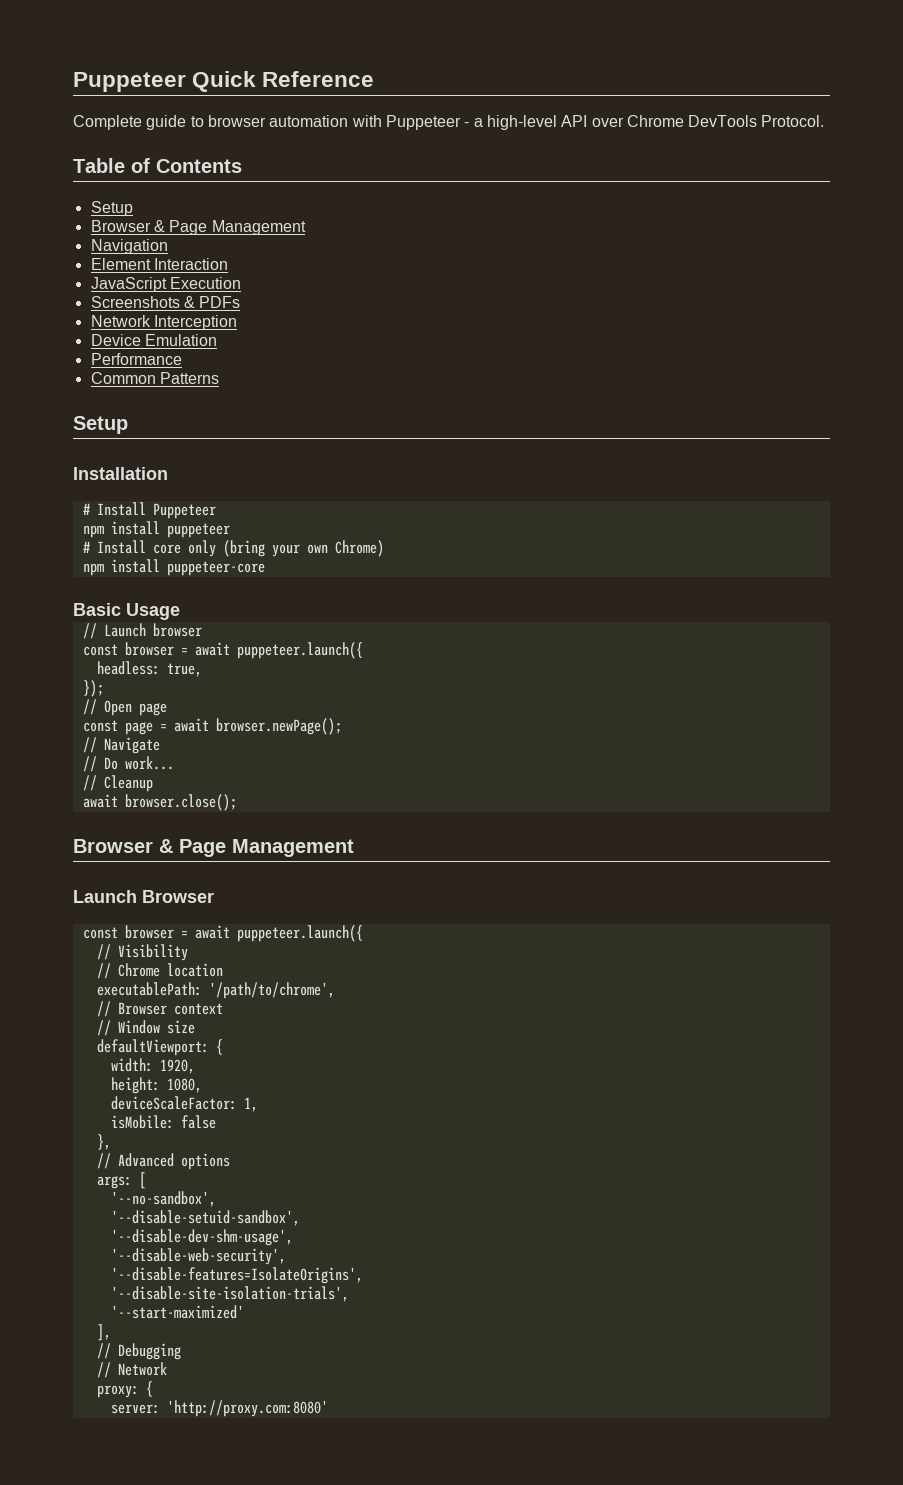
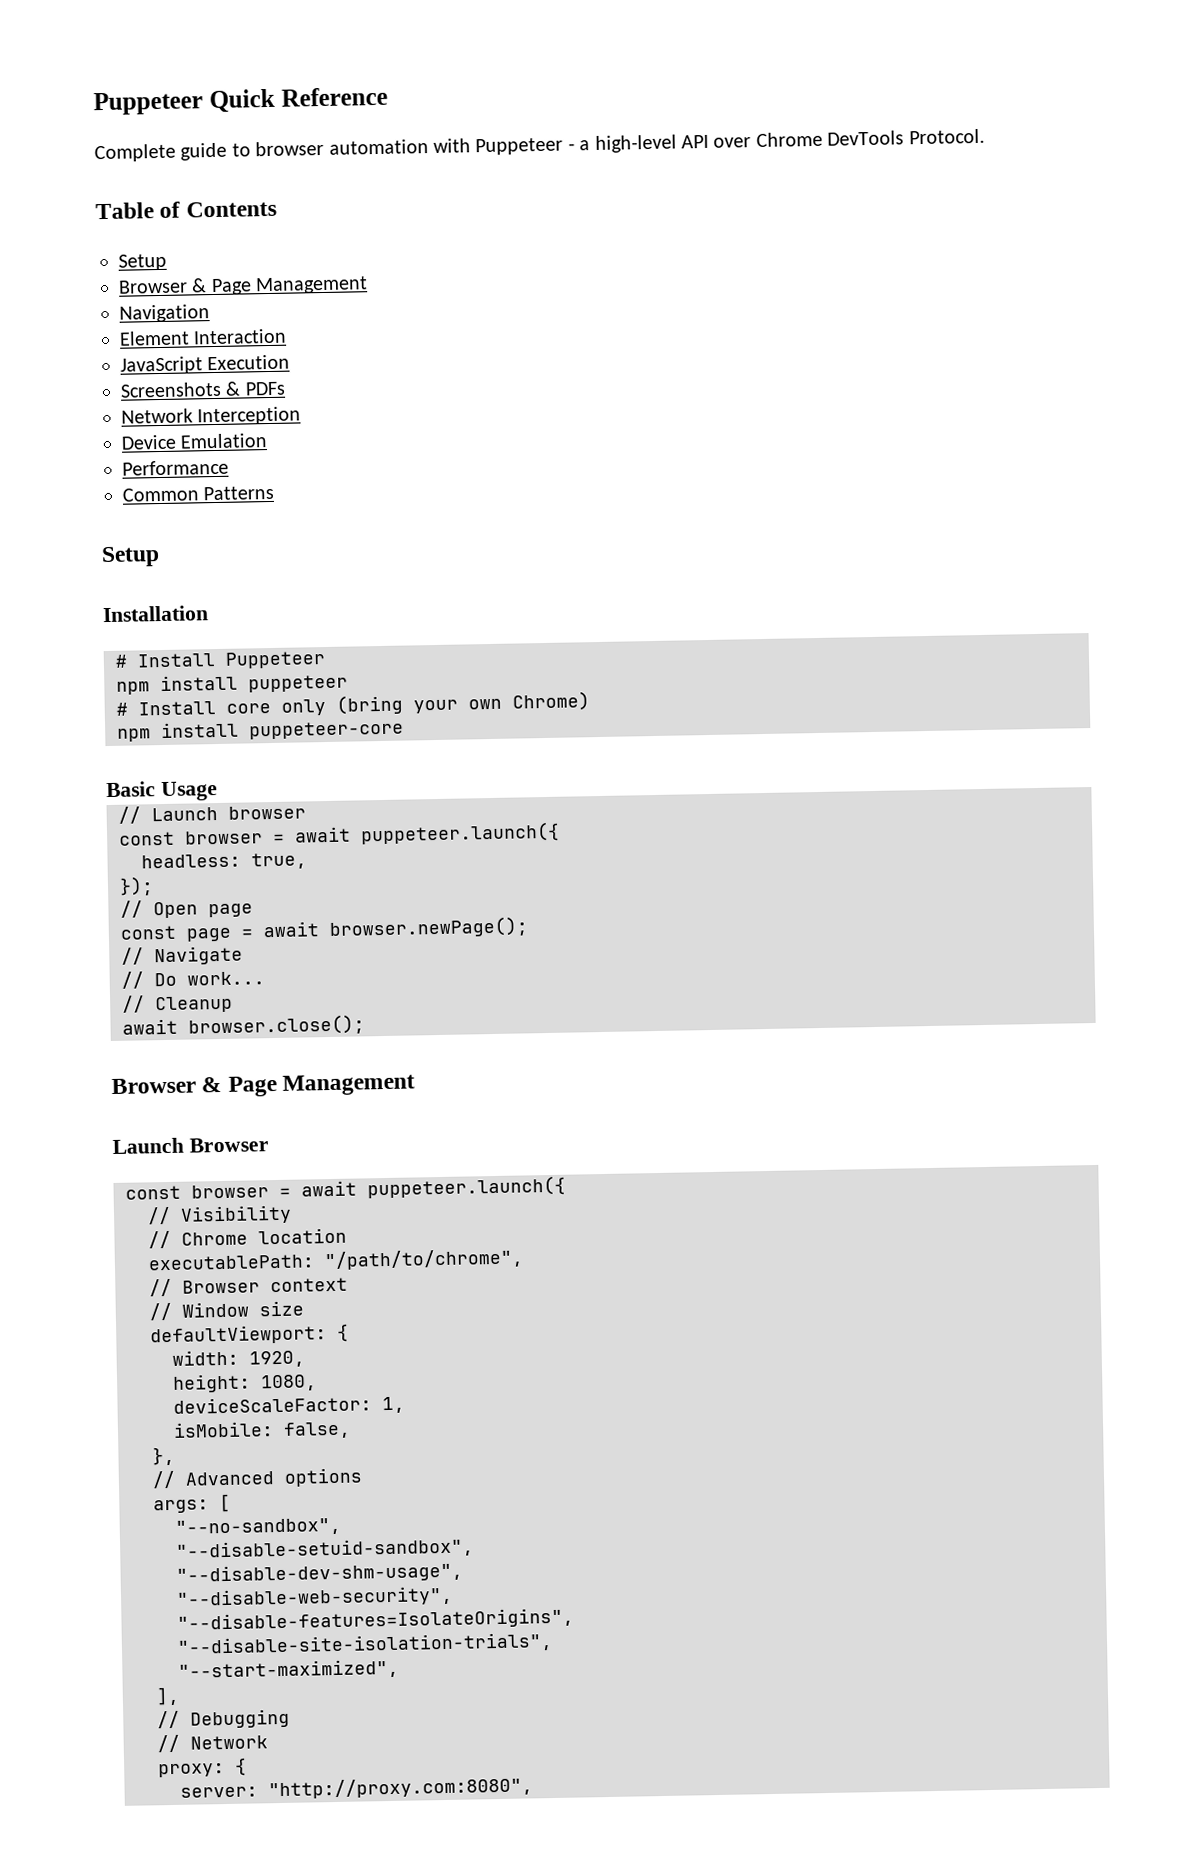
- executablePath: '/path/to/chrome',
+ executablePath: "/path/to/chrome",
- isMobile: false
+ isMobile: false,
- '--no-sandbox',
- '--disable-setuid-sandbox',
- '--disable-dev-shm-usage',
- '--disable-web-security',
- '--disable-features=IsolateOrigins',
- '--disable-site-isolation-trials',
- '--start-maximized'
+ "--no-sandbox",
+ "--disable-setuid-sandbox",
+ "--disable-dev-shm-usage",
+ "--disable-web-security",
+ "--disable-features=IsolateOrigins",
+ "--disable-site-isolation-trials",
+ "--start-maximized",
- server: 'http://proxy.com:8080'
+ server: "http://proxy.com:8080",

